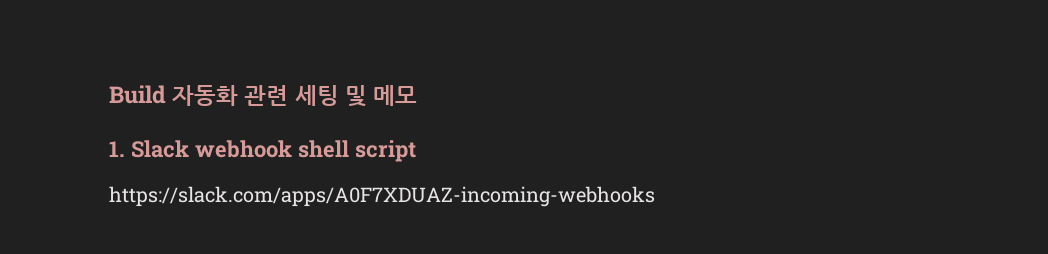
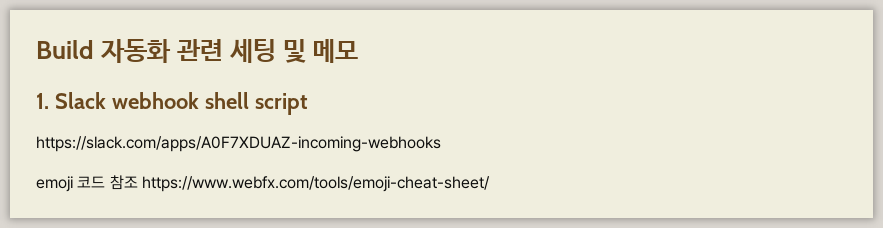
+ emoji 코드 참조 https://www.webfx.com/tools/emoji-cheat-sheet/

